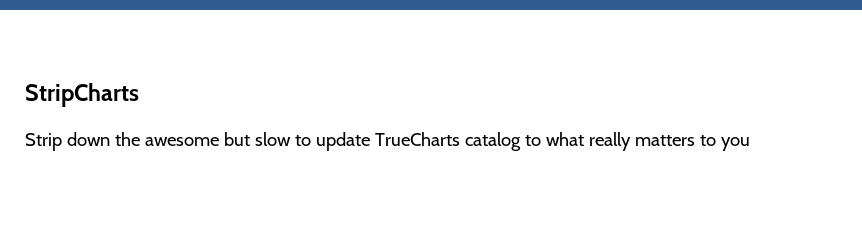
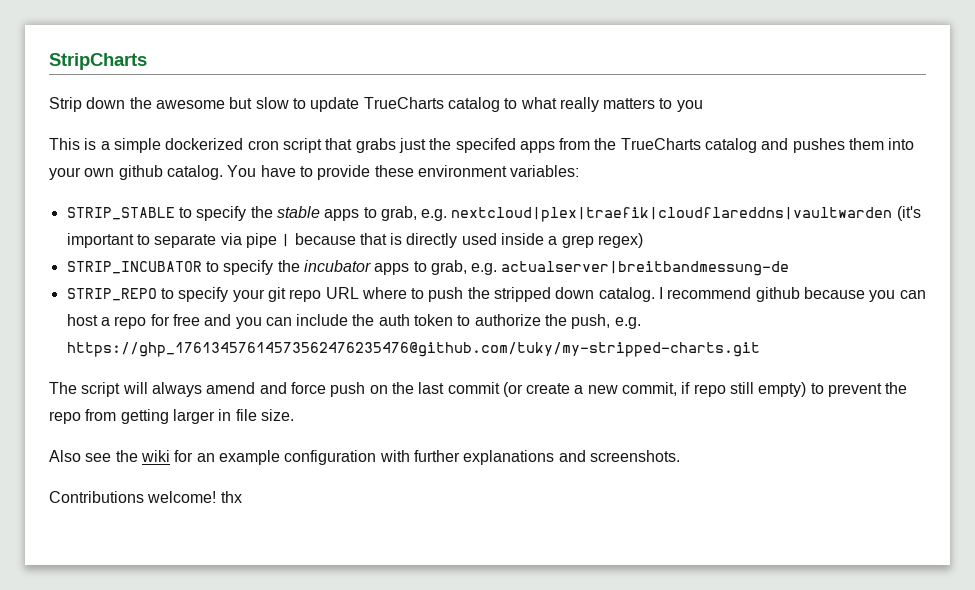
+ This is a simple dockerized cron script that grabs just the specifed apps from the TrueCharts catalog and pushes them into your own github catalog. You have to provide these environment variables:
+ STRIP_STABLE to specify the stable apps to grab, e.g. nextcloud|plex|traefik|cloudflareddns|vaultwarden (it's important to separate via pipe | because that is directly used inside a grep regex)
+ STRIP_INCUBATOR to specify the incubator apps to grab, e.g. actualserver|breitbandmessung-de
+ STRIP_REPO to specify your git repo URL where to push the stripped down catalog. I recommend github because you can host a repo for free and you can include the auth token to authorize the push, e.g. https://ghp_17613457614573562476235476@github.com/tuky/my-stripped-charts.git
+ The script will always amend and force push on the last commit (or create a new commit, if repo still empty) to prevent the repo from getting larger in file size.
+ Also see the wiki for an example configuration with further explanations and screenshots.
+ Contributions welcome! thx

